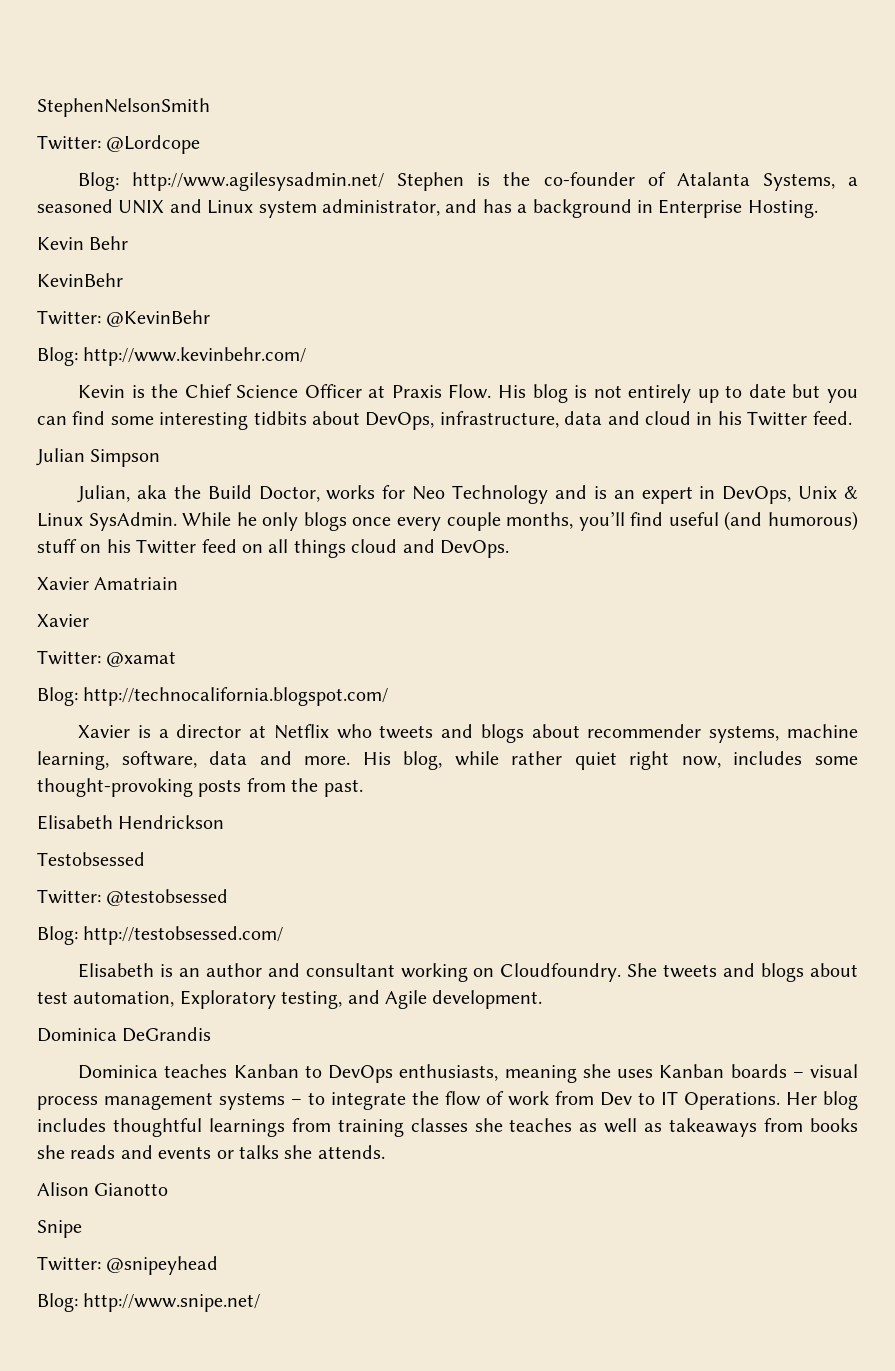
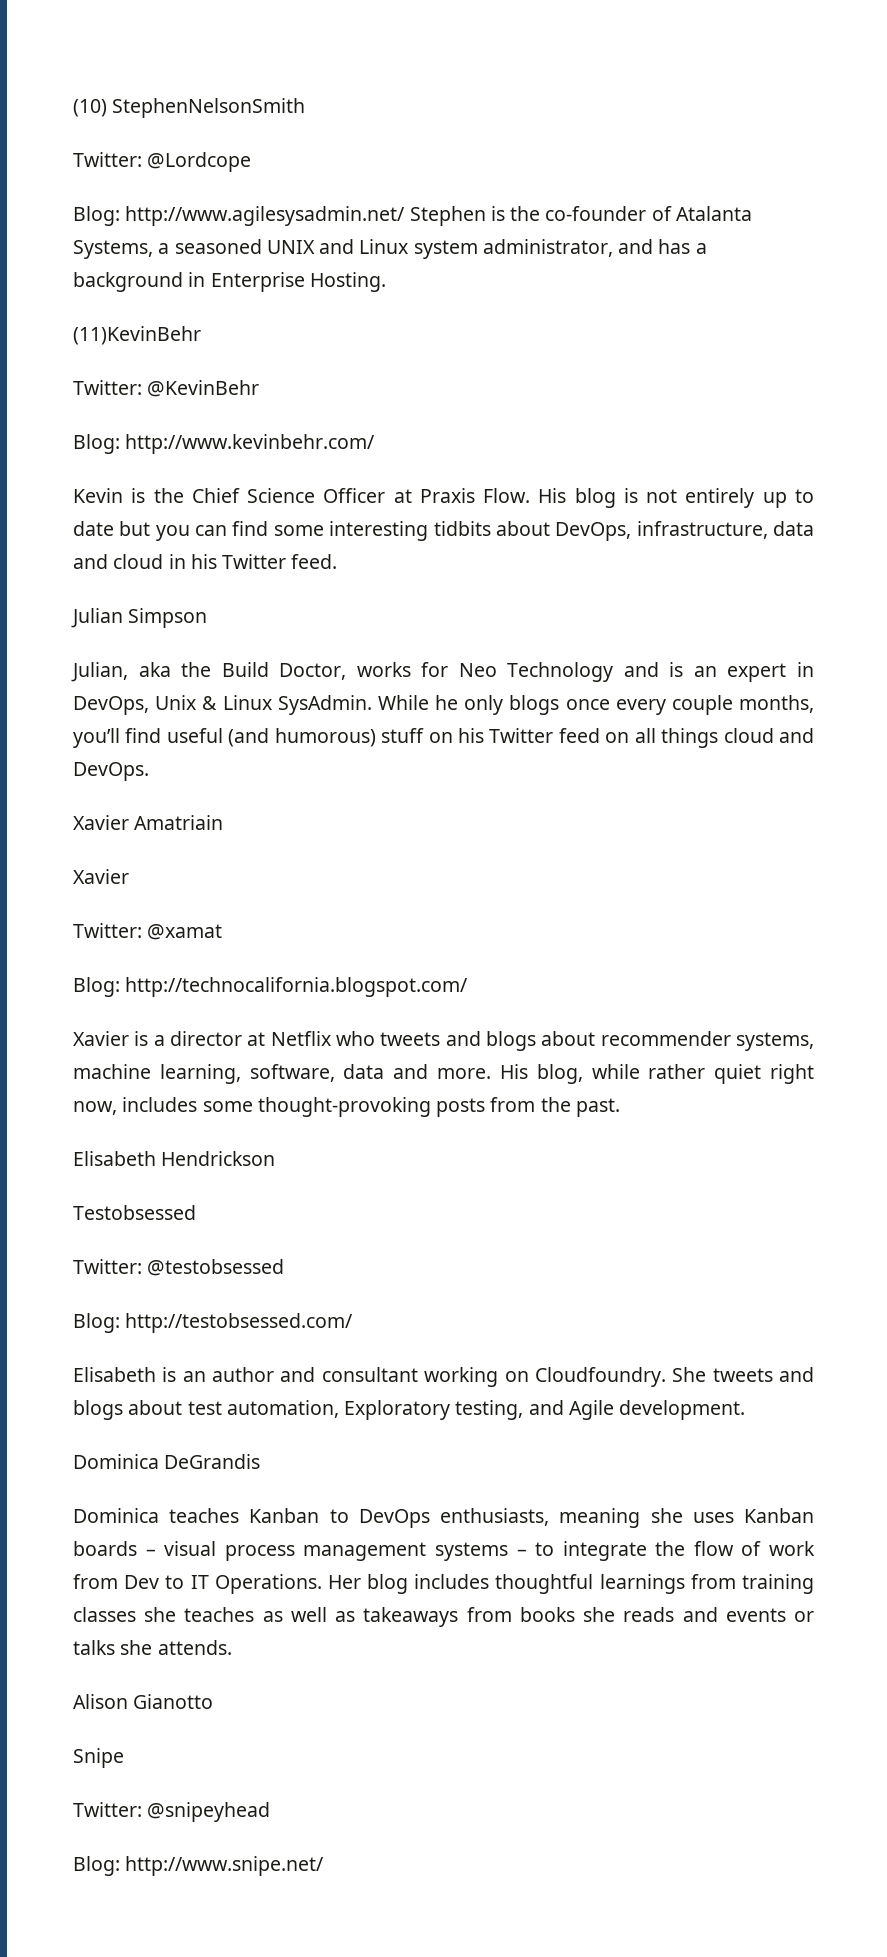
- StephenNelsonSmith
+ (10) StephenNelsonSmith
- Kevin Behr
- KevinBehr
+ (11)KevinBehr

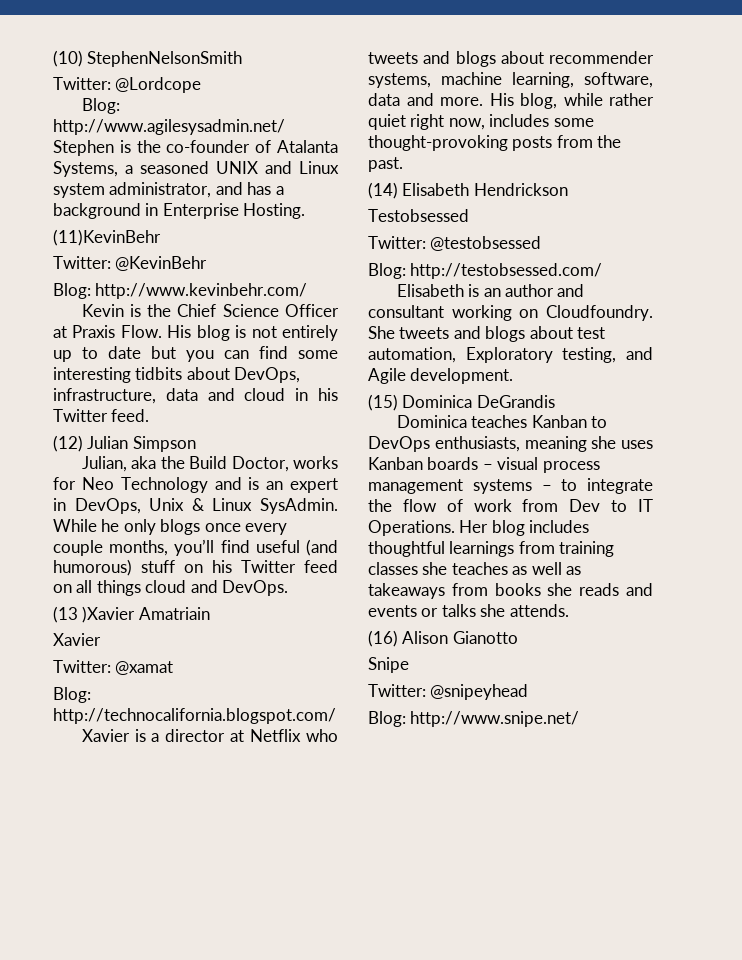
- Julian Simpson
+ (12) Julian Simpson
- Xavier Amatriain
+ (13 )Xavier Amatriain
- Elisabeth Hendrickson
+ (14) Elisabeth Hendrickson
- Dominica DeGrandis
+ (15) Dominica DeGrandis
- Alison Gianotto
+ (16) Alison Gianotto

